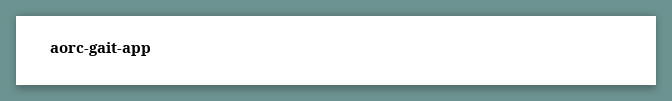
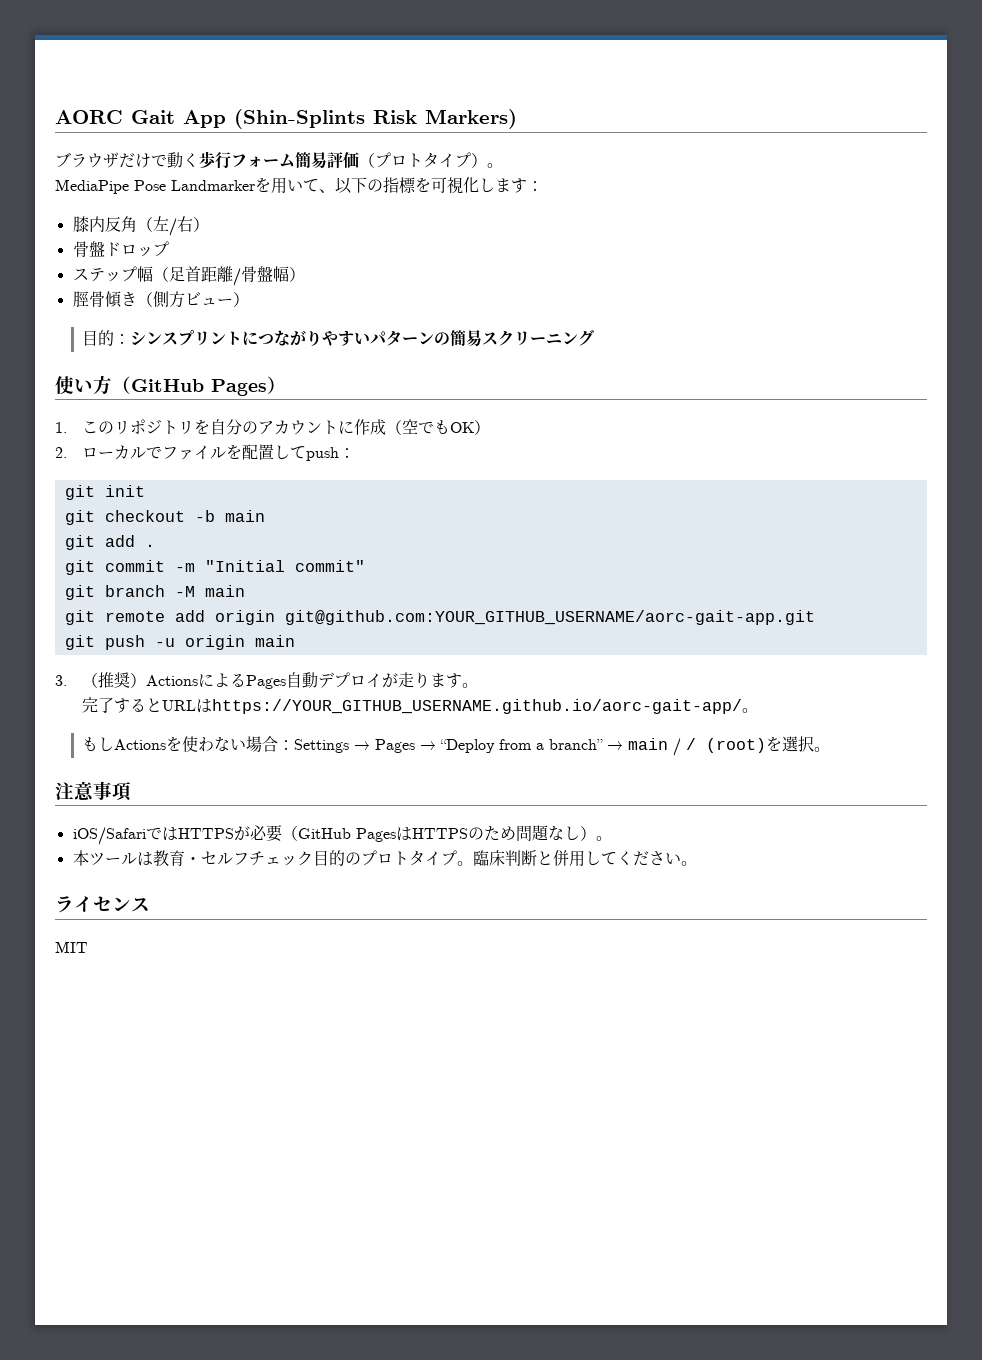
- aorc-gait-app
+ AORC Gait App (Shin-Splints Risk Markers)
+ ブラウザだけで動く歩行フォーム簡易評価（プロトタイプ）。
+ MediaPipe Pose Landmarkerを用いて、以下の指標を可視化します：
+ 膝内反角（左/右）
+ 骨盤ドロップ
+ ステップ幅（足首距離/骨盤幅）
+ 脛骨傾き（側方ビュー）
+ 目的：シンスプリントにつながりやすいパターンの簡易スクリーニング
+ 使い方（GitHub Pages）
+ 1.このリポジトリを自分のアカウントに作成（空でもOK）
+ 2.ローカルでファイルを配置してpush：
+ git init
+ git checkout -b main
+ git add .
+ git commit -m "Initial commit"
+ git branch -M main
+ git remote add origin git@github.com:YOUR_GITHUB_USERNAME/aorc-gait-app.git
+ git push -u origin main
+ 3.（推奨）ActionsによるPages自動デプロイが走ります。
+ 完了するとURLはhttps://YOUR_GITHUB_USERNAME.github.io/aorc-gait-app/。
+ もしActionsを使わない場合：Settings → Pages → “Deploy from a branch” → main / / (root)を選択。
+ 注意事項
+ iOS/SafariではHTTPSが必要（GitHub PagesはHTTPSのため問題なし）。
+ 本ツールは教育・セルフチェック目的のプロトタイプ。臨床判断と併用してください。
+ ライセンス
+ MIT

